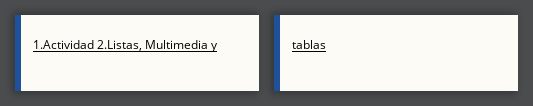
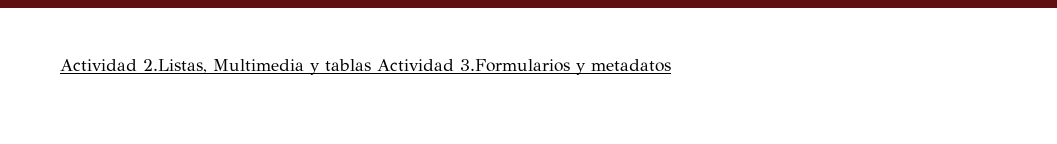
- 1.Actividad 2.Listas, Multimedia y tablas
+ Actividad 2.Listas, Multimedia y tablas Actividad 3.Formularios y metadatos

